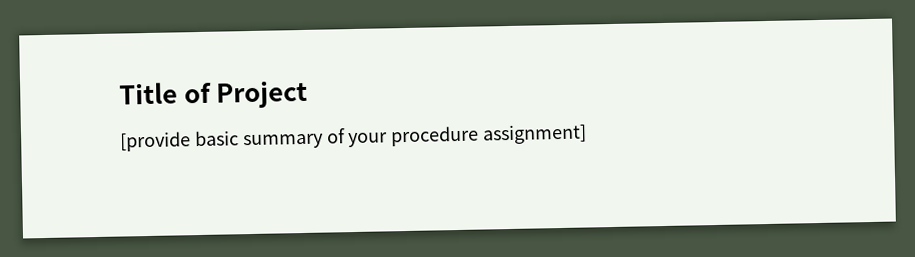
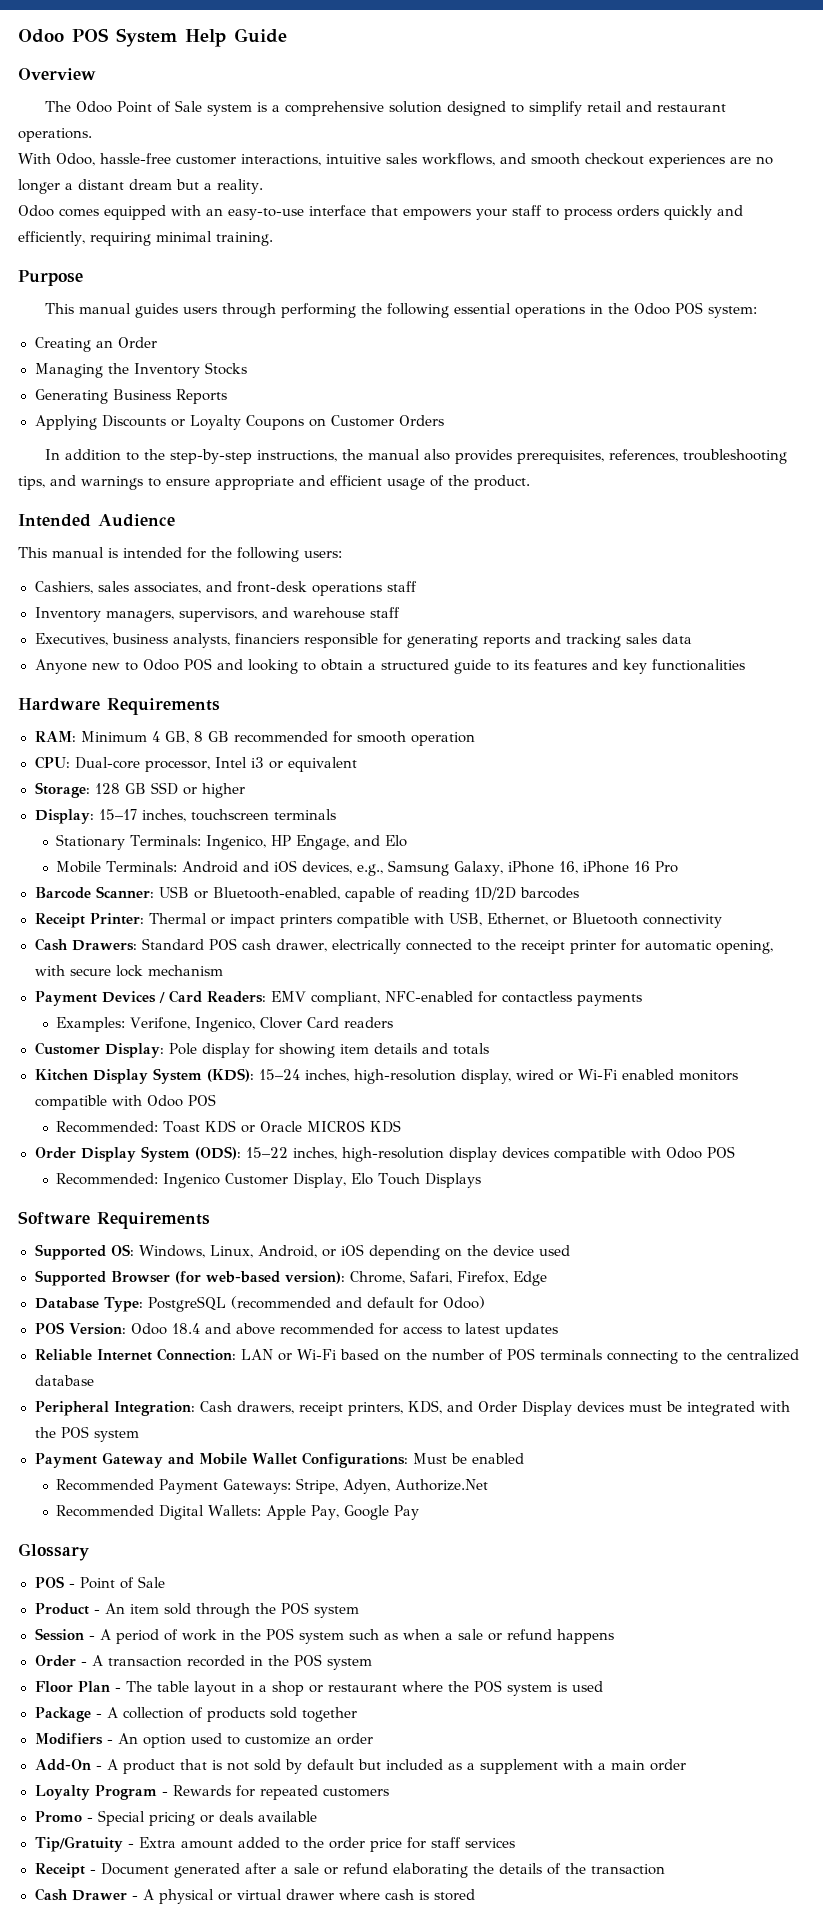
- Title of Project
- [provide basic summary of your procedure assignment]
+ Odoo POS System Help Guide
+ Overview
+ The Odoo Point of Sale system is a comprehensive solution designed to simplify retail and restaurant operations.
+ With Odoo, hassle-free customer interactions, intuitive sales workflows, and smooth checkout experiences are no longer a distant dream but a reality.
+ Odoo comes equipped with an easy-to-use interface that empowers your staff to process orders quickly and efficiently, requiring minimal training.
+ Purpose
+ This manual guides users through performing the following essential operations in the Odoo POS system:
+ Creating an Order
+ Managing the Inventory Stocks
+ Generating Business Reports
+ Applying Discounts or Loyalty Coupons on Customer Orders
+ In addition to the step-by-step instructions, the manual also provides prerequisites, references, troubleshooting tips, and warnings to ensure appropriate and efficient usage of the product.
+ Intended Audience
+ This manual is intended for the following users:
+ Cashiers, sales associates, and front-desk operations staff
+ Inventory managers, supervisors, and warehouse staff
+ Executives, business analysts, financiers responsible for generating reports and tracking sales data
+ Anyone new to Odoo POS and looking to obtain a structured guide to its features and key functionalities
+ Hardware Requirements
+ RAM: Minimum 4 GB, 8 GB recommended for smooth operation
+ CPU: Dual-core processor, Intel i3 or equivalent
+ Storage: 128 GB SSD or higher
+ Display: 15–17 inches, touchscreen terminals
+ Stationary Terminals: Ingenico, HP Engage, and Elo
+ Mobile Terminals: Android and iOS devices, e.g., Samsung Galaxy, iPhone 16, iPhone 16 Pro
+ Barcode Scanner: USB or Bluetooth-enabled, capable of reading 1D/2D barcodes
+ Receipt Printer: Thermal or impact printers compatible with USB, Ethernet, or Bluetooth connectivity
+ Cash Drawers: Standard POS cash drawer, electrically connected to the receipt printer for automatic opening, with secure lock mechanism
+ Payment Devices / Card Readers: EMV compliant, NFC-enabled for contactless payments
+ Examples: Verifone, Ingenico, Clover Card readers
+ Customer Display: Pole display for showing item details and totals
+ Kitchen Display System (KDS): 15–24 inches, high-resolution display, wired or Wi-Fi enabled monitors compatible with Odoo POS
+ Recommended: Toast KDS or Oracle MICROS KDS
+ Order Display System (ODS): 15–22 inches, high-resolution display devices compatible with Odoo POS
+ Recommended: Ingenico Customer Display, Elo Touch Displays
+ Software Requirements
+ Supported OS: Windows, Linux, Android, or iOS depending on the device used
+ Supported Browser (for web-based version): Chrome, Safari, Firefox, Edge
+ Database Type: PostgreSQL (recommended and default for Odoo)
+ POS Version: Odoo 18.4 and above recommended for access to latest updates
+ Reliable Internet Connection: LAN or Wi-Fi based on the number of POS terminals connecting to the centralized database
+ Peripheral Integration: Cash drawers, receipt printers, KDS, and Order Display devices must be integrated with the POS system
+ Payment Gateway and Mobile Wallet Configurations: Must be enabled
+ Recommended Payment Gateways: Stripe, Adyen, Authorize.Net
+ Recommended Digital Wallets: Apple Pay, Google Pay
+ Glossary
+ POS - Point of Sale
+ Product - An item sold through the POS system
+ Session - A period of work in the POS system such as when a sale or refund happens
+ Order - A transaction recorded in the POS system
+ Floor Plan - The table layout in a shop or restaurant where the POS system is used
+ Package - A collection of products sold together
+ Modifiers - An option used to customize an order
+ Add-On - A product that is not sold by default but included as a supplement with a main order
+ Loyalty Program - Rewards for repeated customers
+ Promo - Special pricing or deals available
+ Tip/Gratuity - Extra amount added to the order price for staff services
+ Receipt - Document generated after a sale or refund elaborating the details of the transaction
+ Cash Drawer - A physical or virtual drawer where cash is stored

